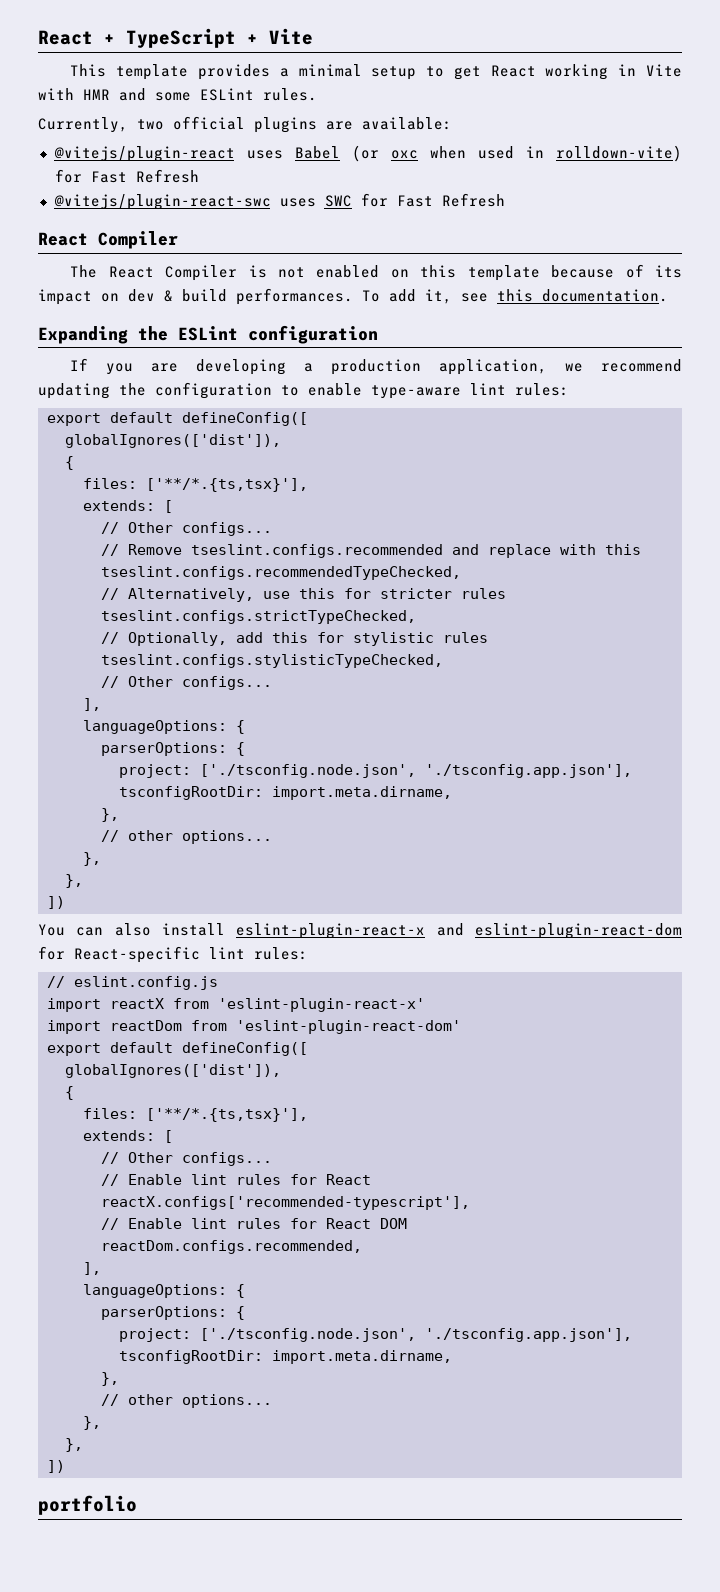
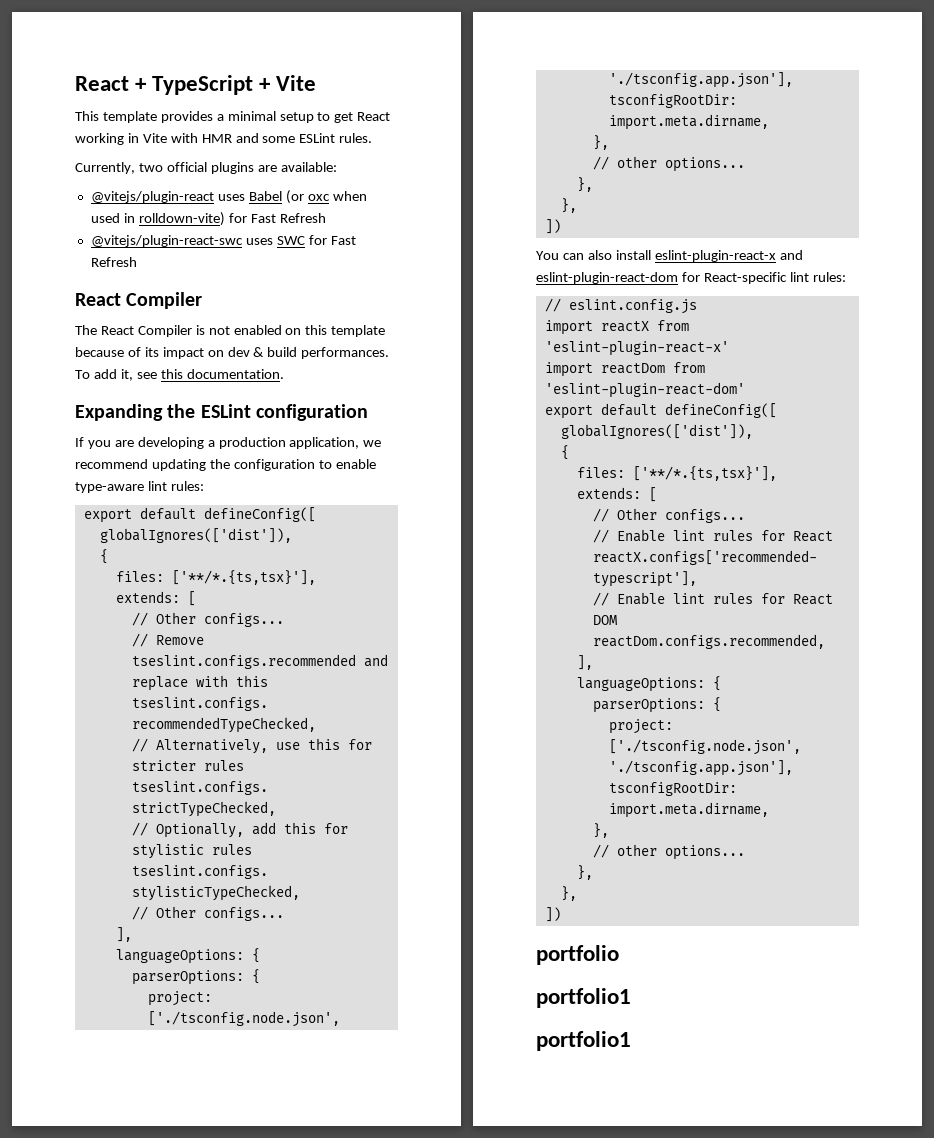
  portfolio
+ portfolio1
+ portfolio1

